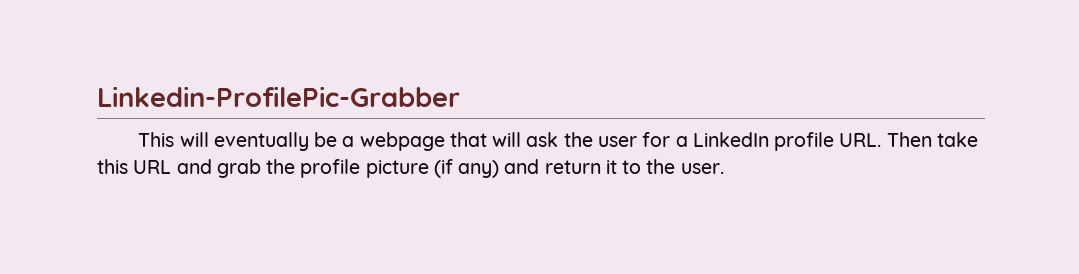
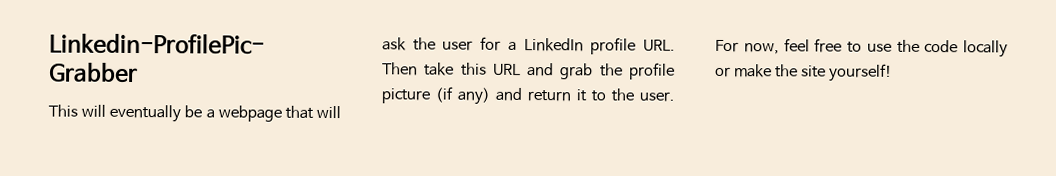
+ For now, feel free to use the code locally or make the site yourself!

